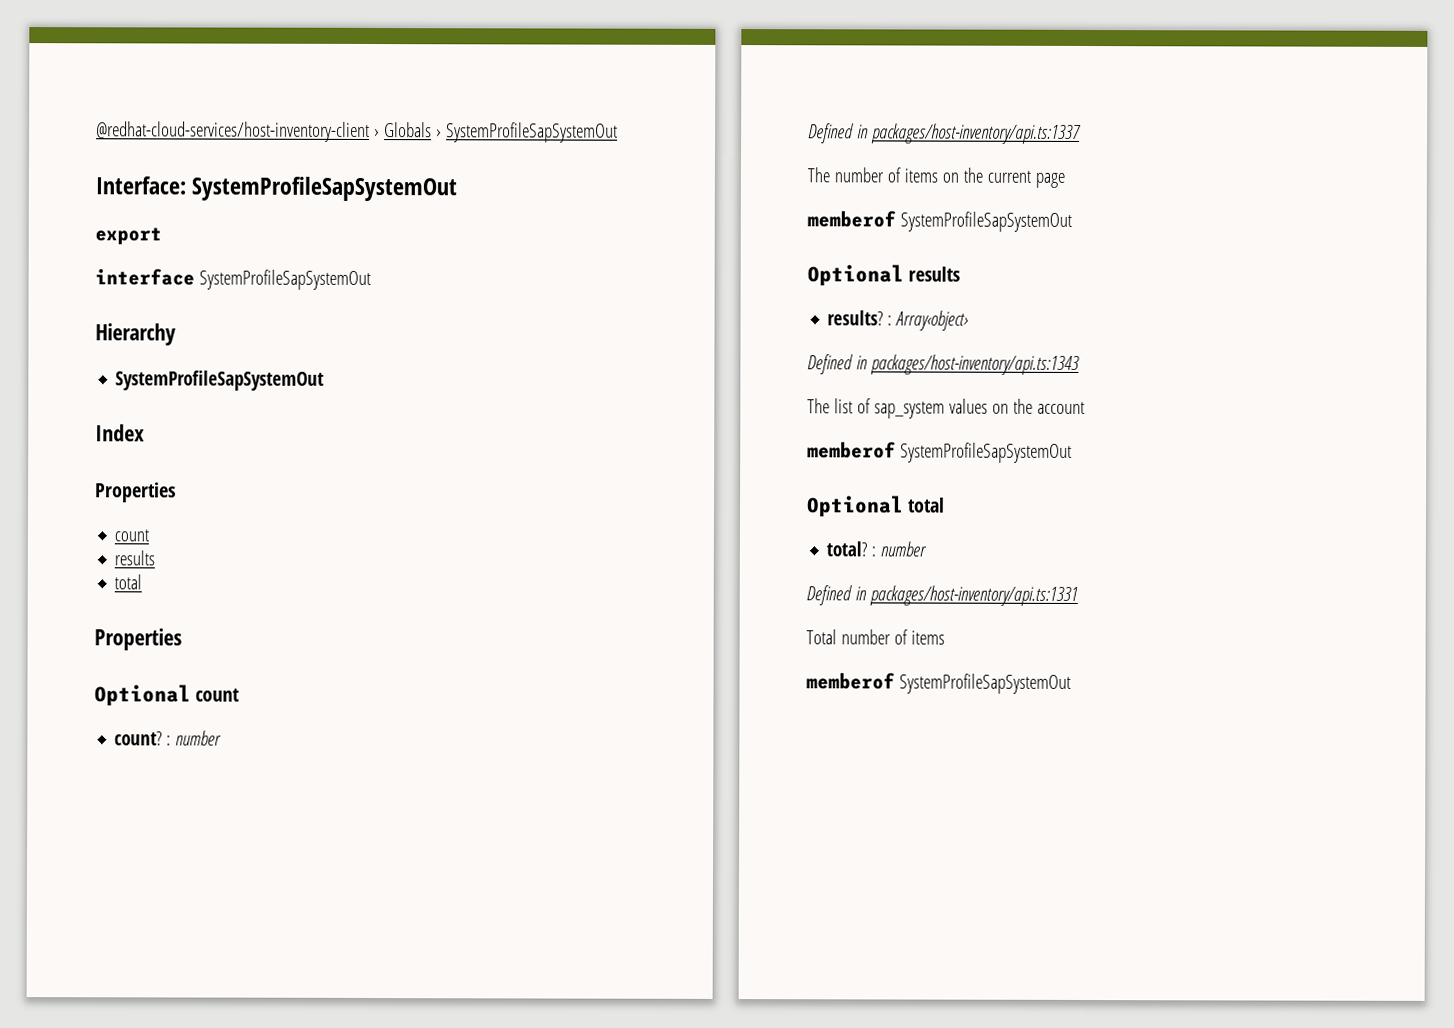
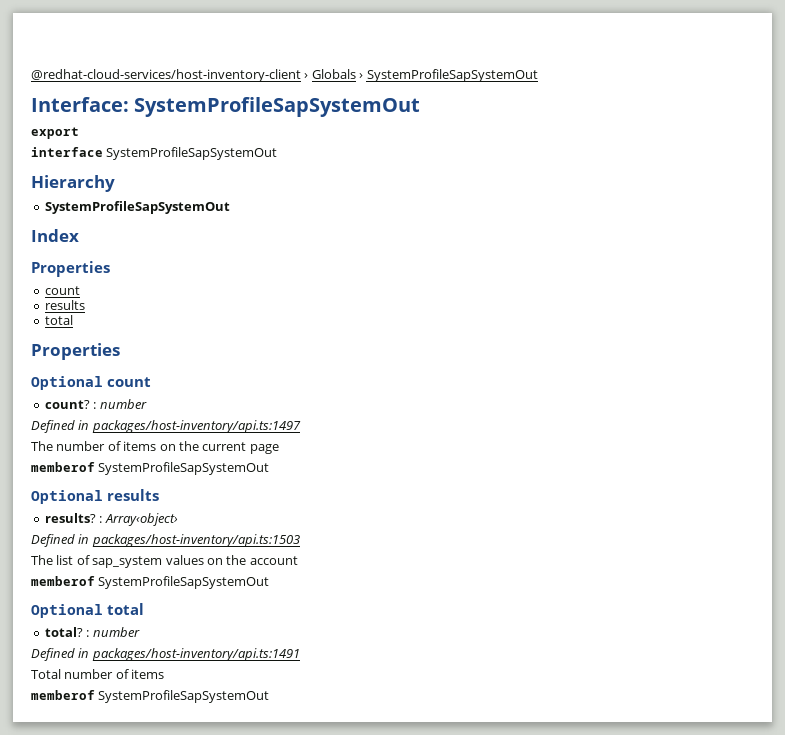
- Defined in packages/host-inventory/api.ts:1337
+ Defined in packages/host-inventory/api.ts:1497
- Defined in packages/host-inventory/api.ts:1343
+ Defined in packages/host-inventory/api.ts:1503
- Defined in packages/host-inventory/api.ts:1331
+ Defined in packages/host-inventory/api.ts:1491

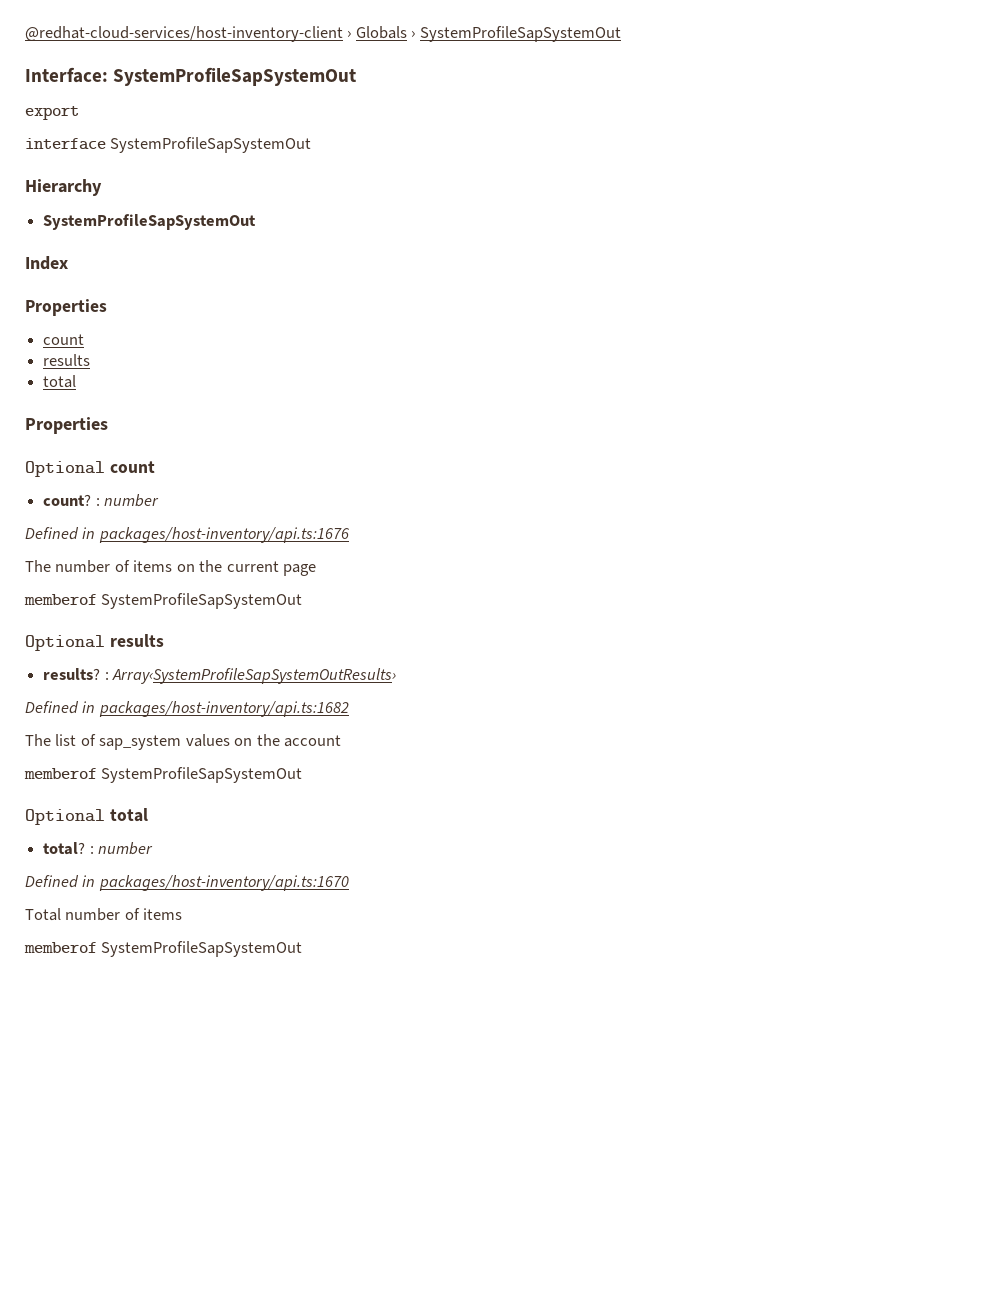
- Defined in packages/host-inventory/api.ts:1497
+ Defined in packages/host-inventory/api.ts:1676
- results? : Array‹object›
- Defined in packages/host-inventory/api.ts:1503
+ results? : Array‹SystemProfileSapSystemOutResults›
+ Defined in packages/host-inventory/api.ts:1682
- Defined in packages/host-inventory/api.ts:1491
+ Defined in packages/host-inventory/api.ts:1670

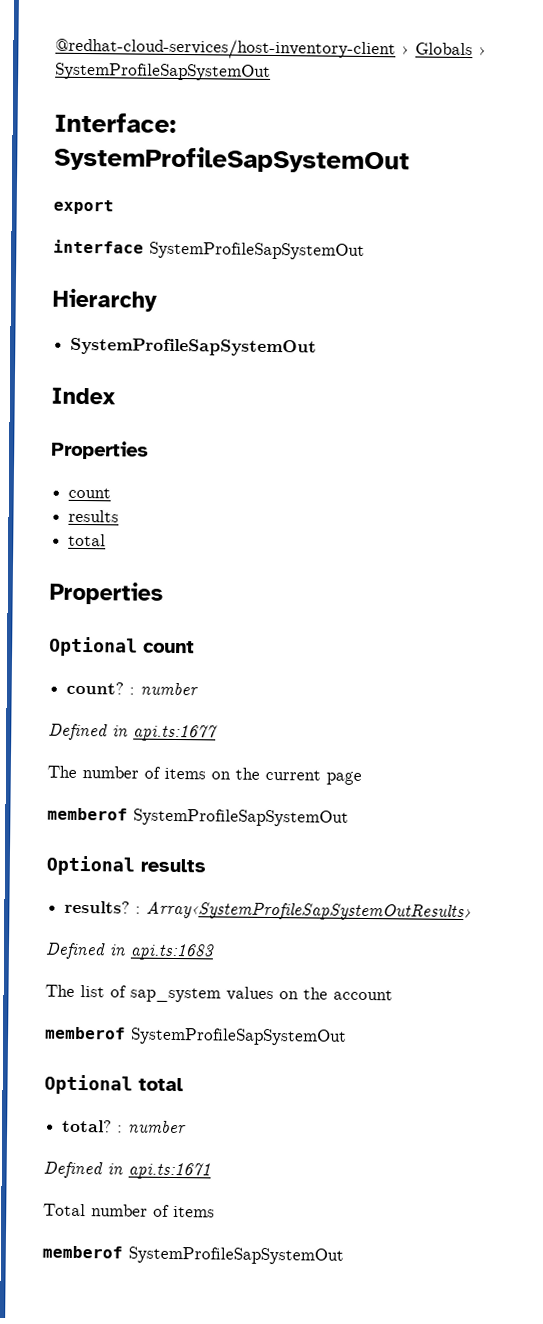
- Defined in packages/host-inventory/api.ts:1676
+ Defined in api.ts:1677
- Defined in packages/host-inventory/api.ts:1682
+ Defined in api.ts:1683
- Defined in packages/host-inventory/api.ts:1670
+ Defined in api.ts:1671

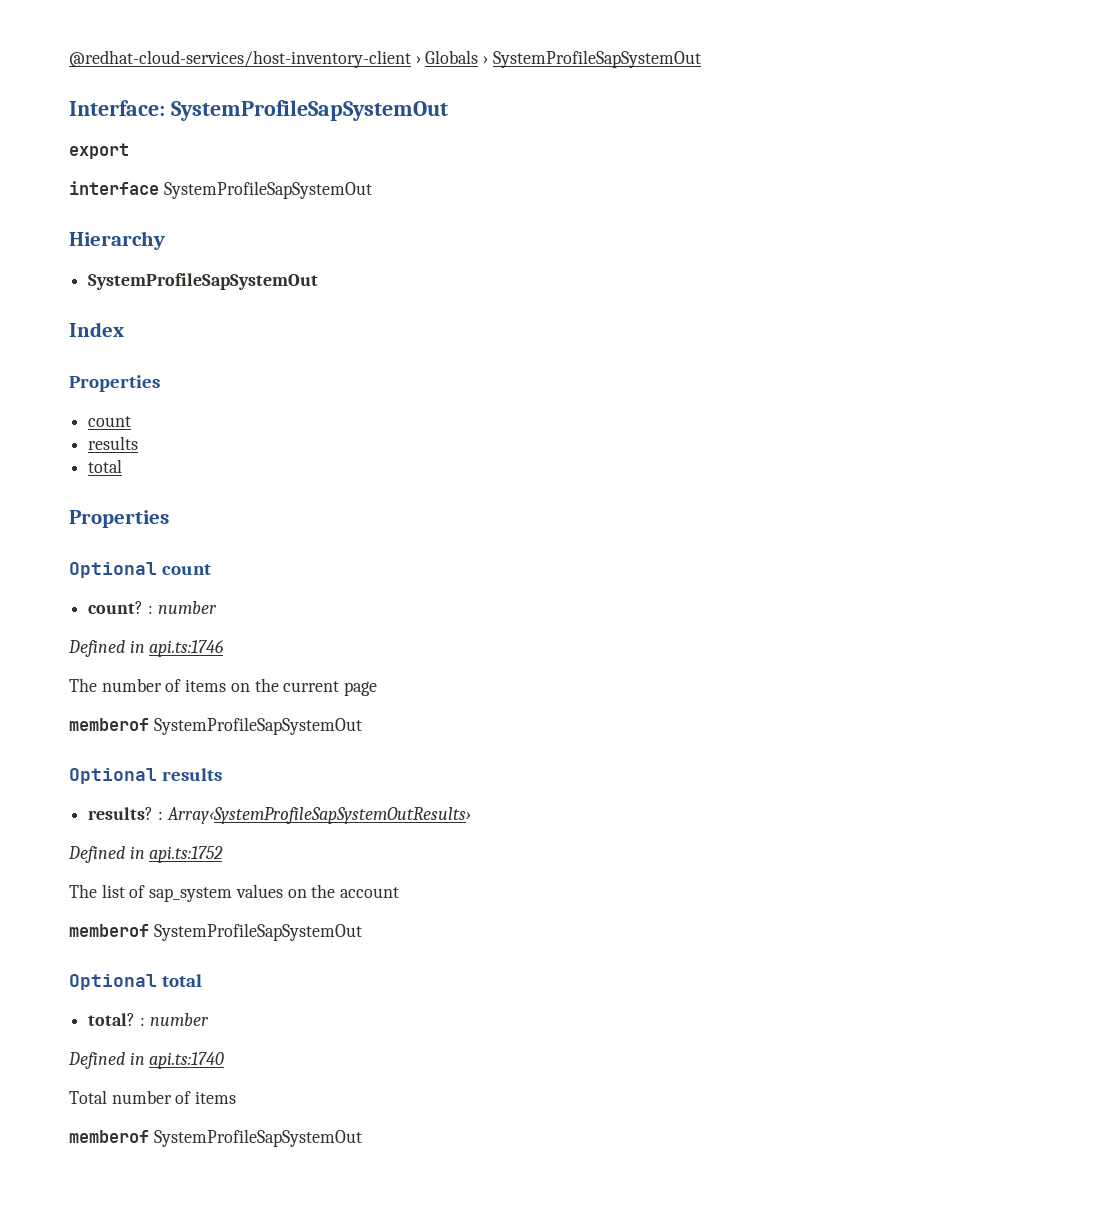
- Defined in api.ts:1677
+ Defined in api.ts:1746
- Defined in api.ts:1683
+ Defined in api.ts:1752
- Defined in api.ts:1671
+ Defined in api.ts:1740

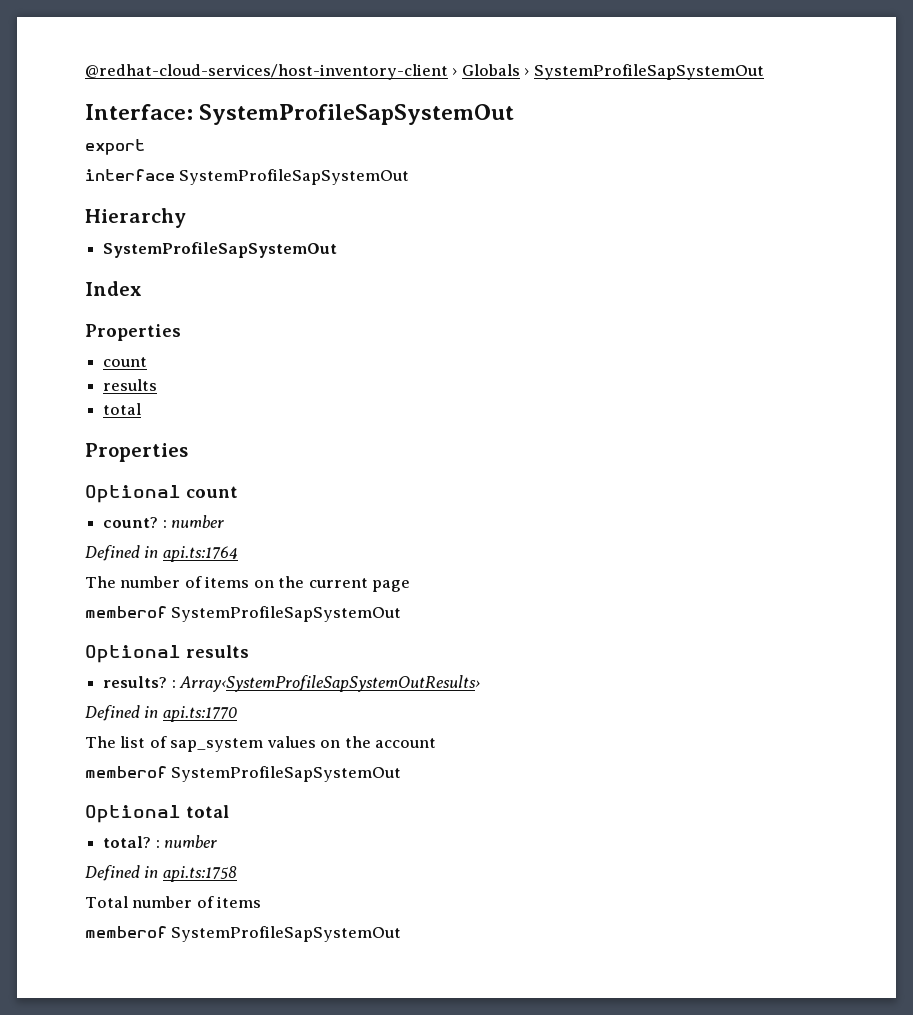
- Defined in api.ts:1746
+ Defined in api.ts:1764
- Defined in api.ts:1752
+ Defined in api.ts:1770
- Defined in api.ts:1740
+ Defined in api.ts:1758

